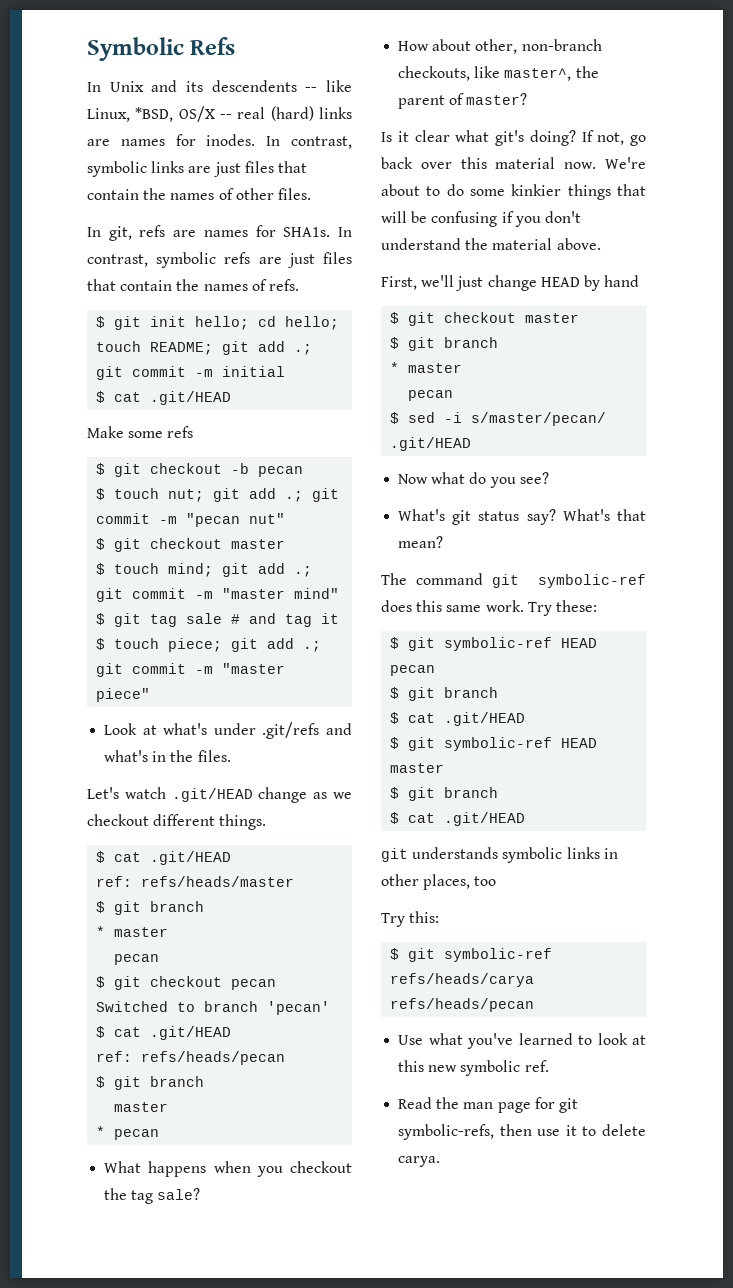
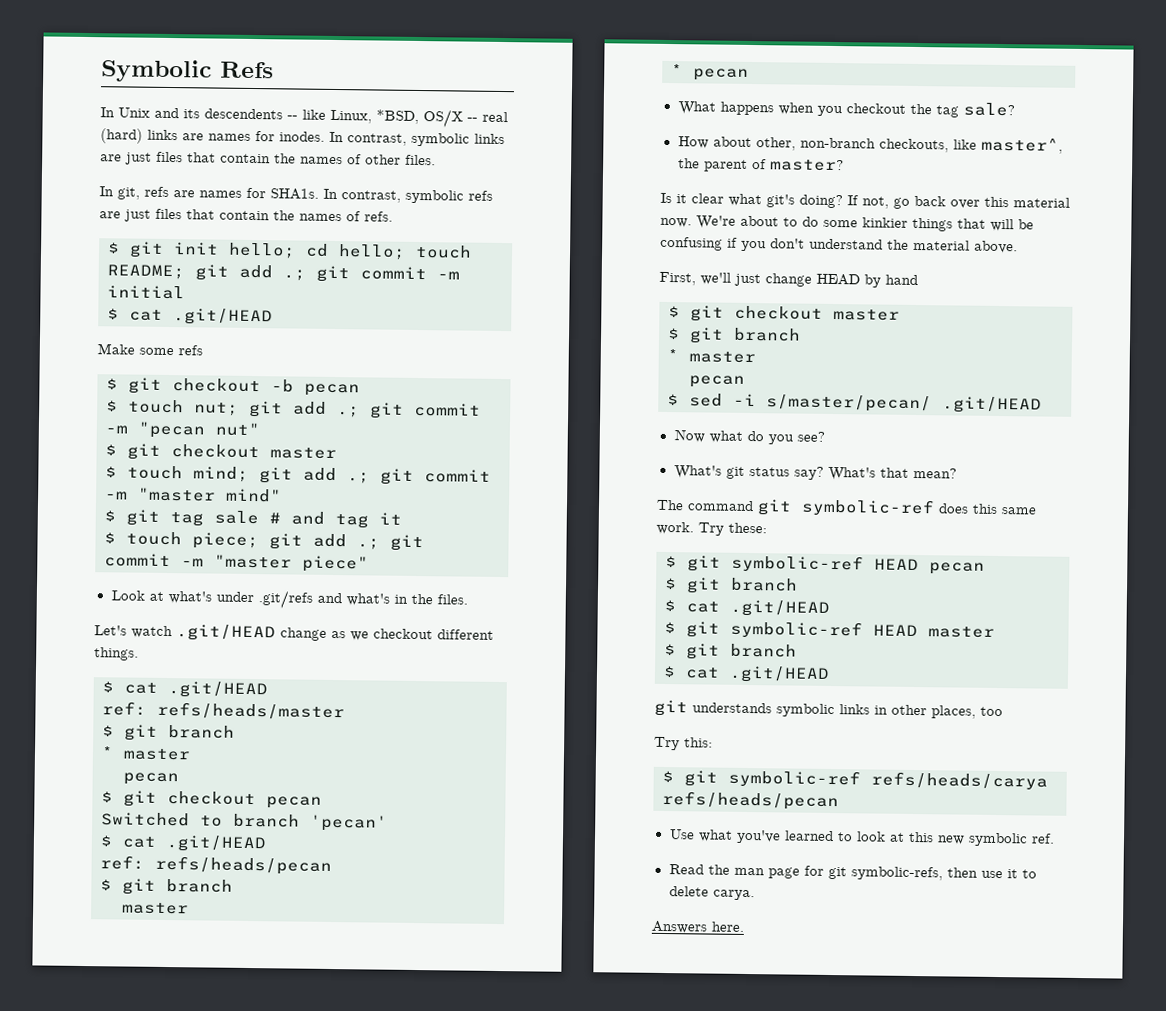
+ Answers here.

